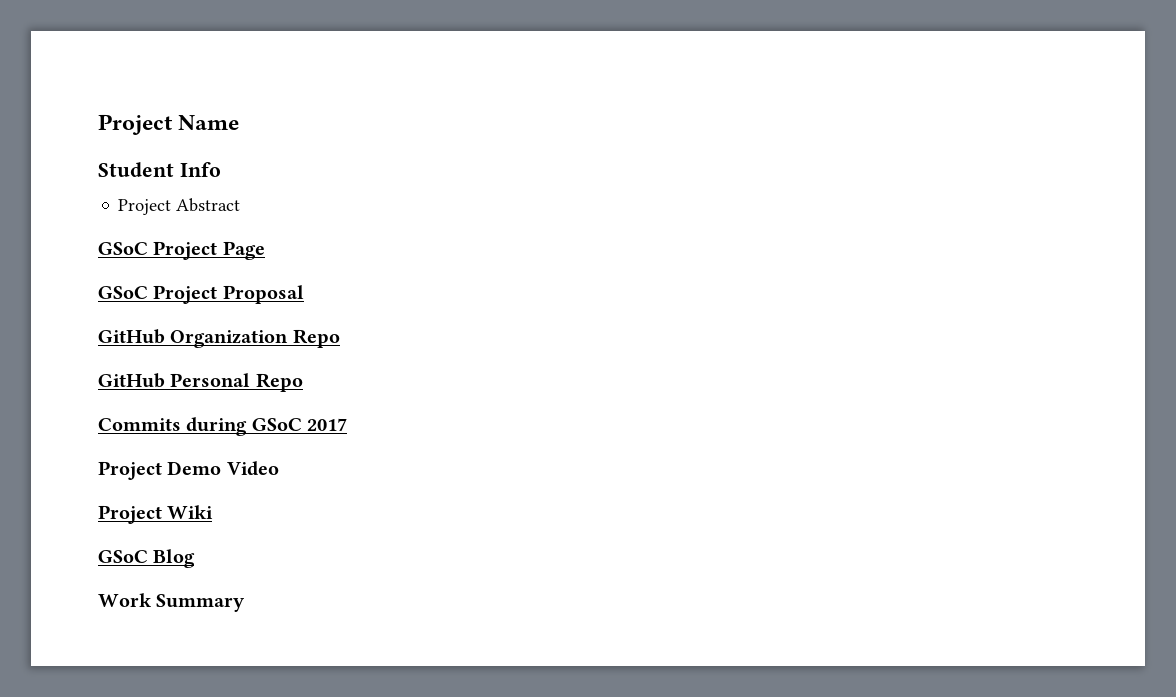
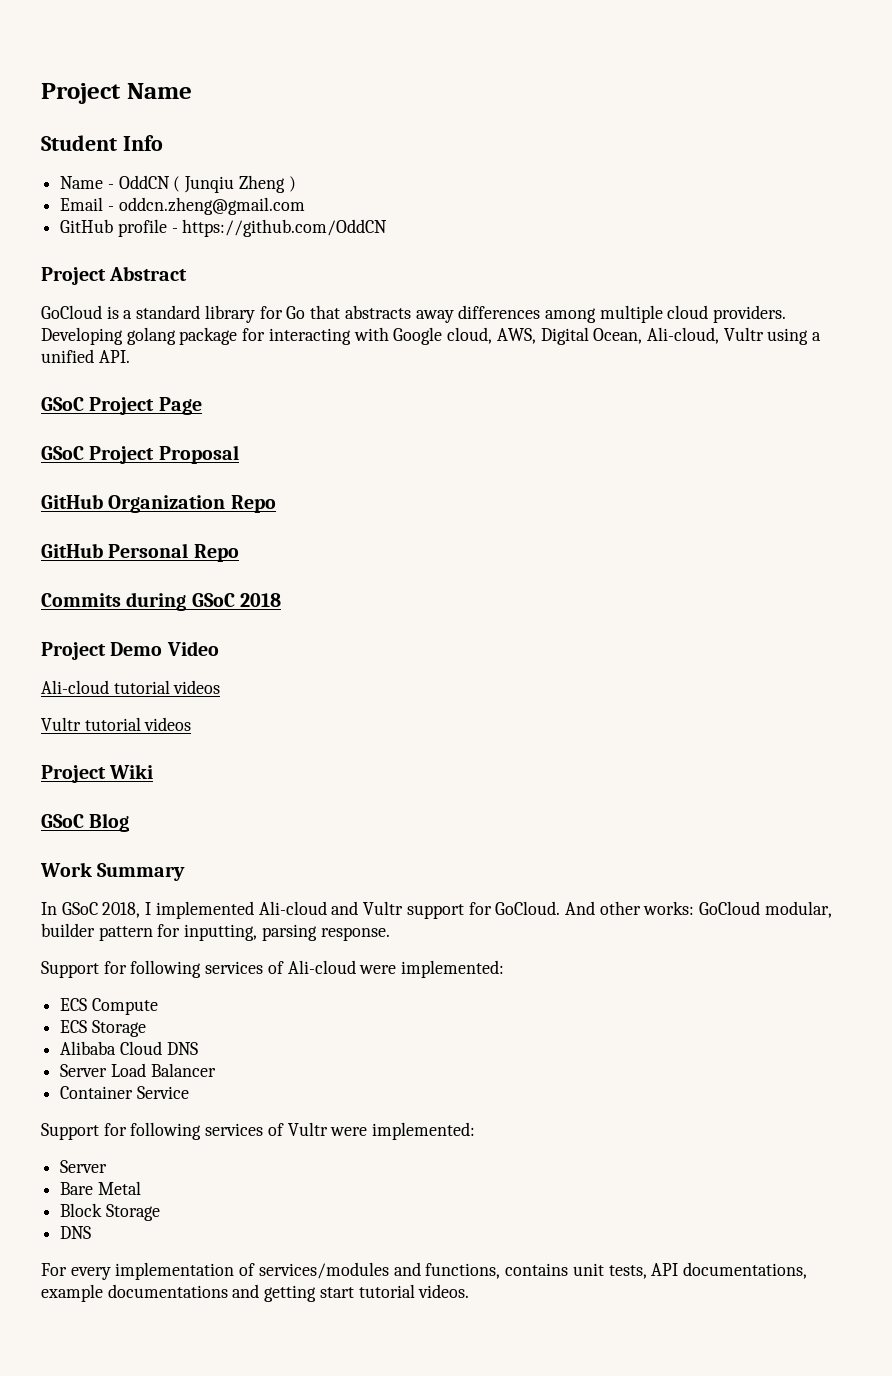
+ Name - OddCN ( Junqiu Zheng )
+ Email - oddcn.zheng@gmail.com
+ GitHub profile - https://github.com/OddCN
  Project Abstract
+ GoCloud is a standard library for Go that abstracts away differences among multiple cloud providers. Developing golang package for interacting with Google cloud, AWS, Digital Ocean, Ali-cloud, Vultr using a unified API.
- Commits during GSoC 2017
+ Commits during GSoC 2018
+ Ali-cloud tutorial videos
+ Vultr tutorial videos
+ In GSoC 2018, I implemented Ali-cloud and Vultr support for GoCloud. And other works: GoCloud modular, builder pattern for inputting, parsing response.
+ Support for following services of Ali-cloud were implemented:
+ ECS Compute
+ ECS Storage
+ Alibaba Cloud DNS
+ Server Load Balancer
+ Container Service
+ Support for following services of Vultr were implemented:
+ Server
+ Bare Metal
+ Block Storage
+ DNS
+ For every implementation of services/modules and functions, contains unit tests, API documentations, example documentations and getting start tutorial videos.

